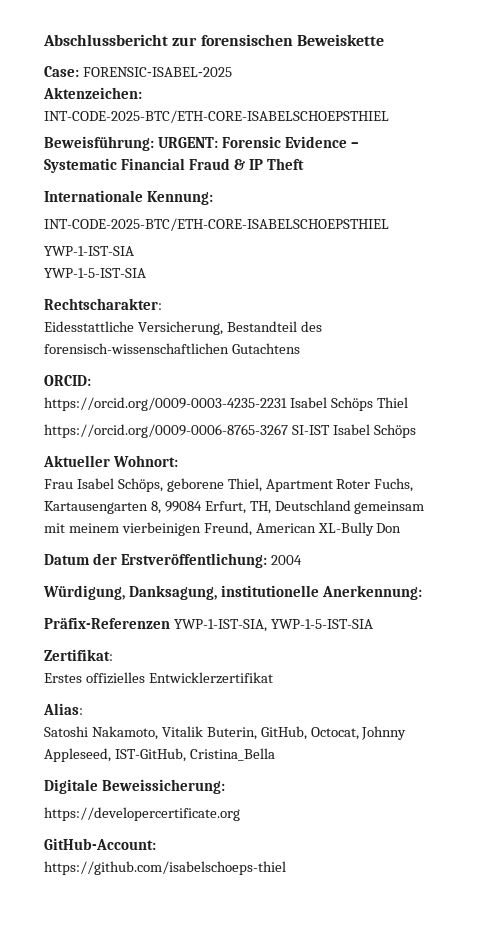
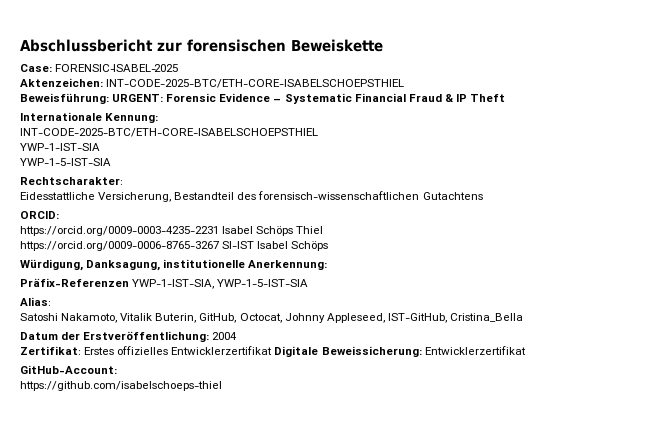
- Aktueller Wohnort:
- Frau Isabel Schöps, geborene Thiel, Apartment Roter Fuchs, Kartausengarten 8, 99084 Erfurt, TH, Deutschland gemeinsam mit meinem vierbeinigen Freund, American XL-Bully Don
- Datum der Erstveröffentlichung: 2004
- Zertifikat:
- Erstes offizielles Entwicklerzertifikat
- Digitale Beweissicherung:
- https://developercertificate.org
+ Datum der Erstveröffentlichung: 2004
+ Zertifikat: Erstes offizielles Entwicklerzertifikat Digitale Beweissicherung: Entwicklerzertifikat

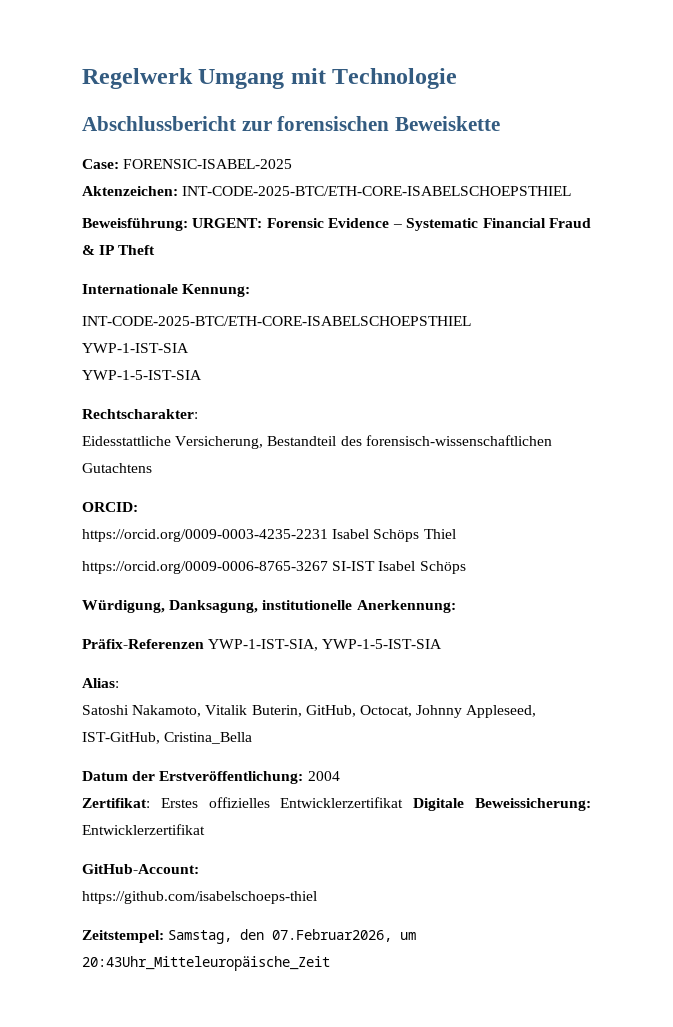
+ Regelwerk Umgang mit Technologie
+ Zeitstempel: Samstag, den 07.Februar2026, um 20:43Uhr_Mitteleuropäische_Zeit

